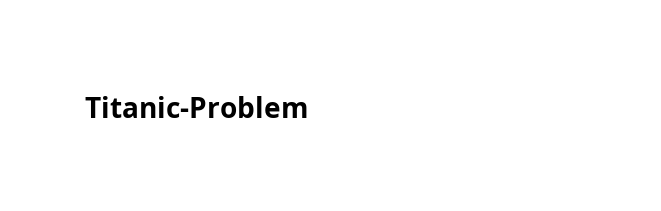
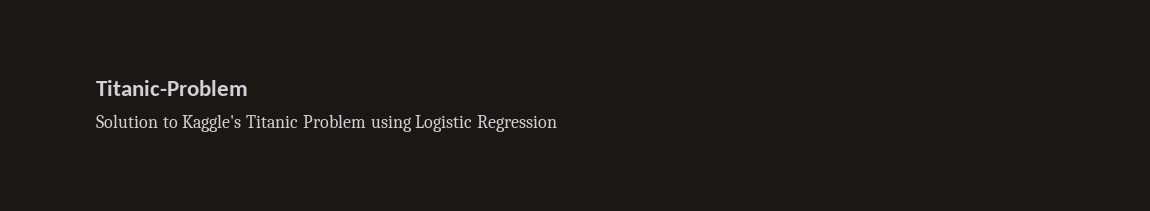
+ Solution to Kaggle's Titanic Problem using Logistic Regression

